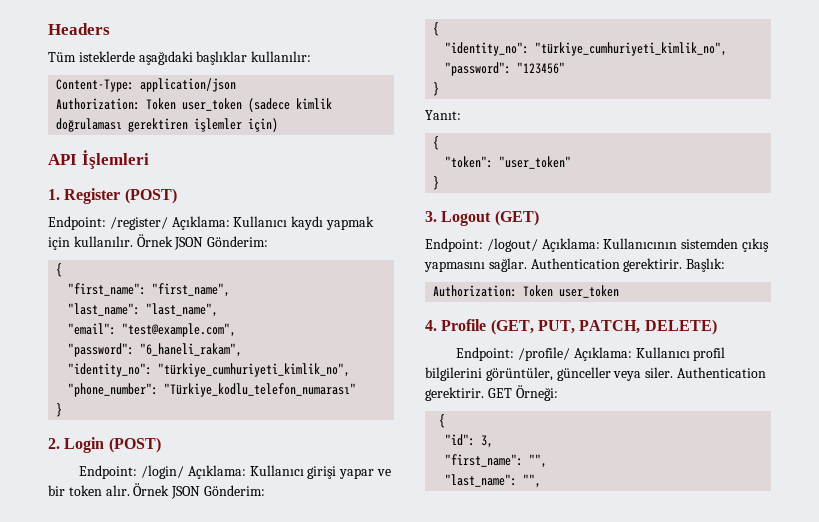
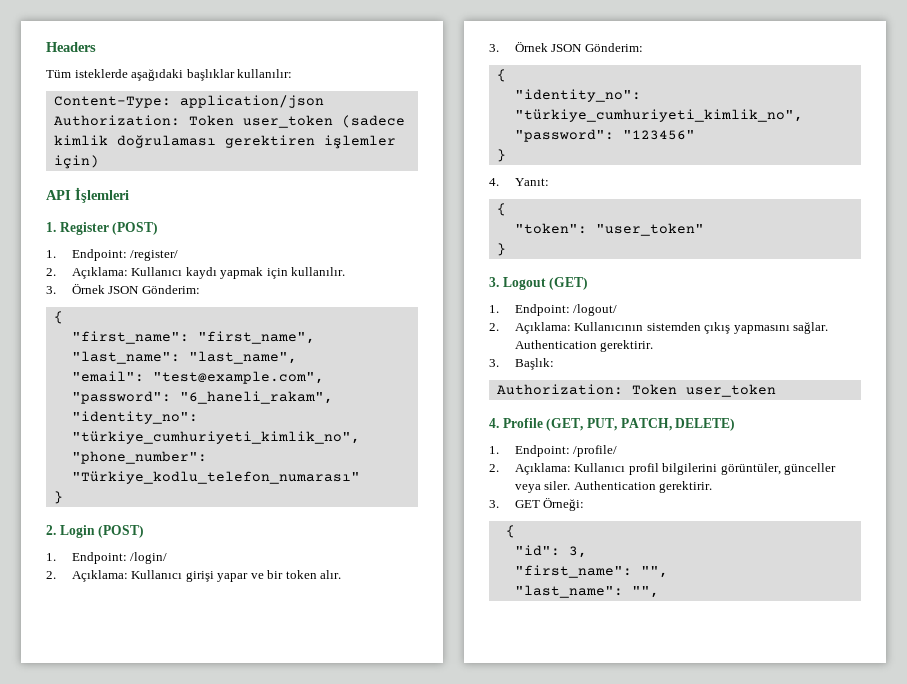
- Endpoint: /register/ Açıklama: Kullanıcı kaydı yapmak için kullanılır. Örnek JSON Gönderim:
+ 1. Endpoint: /register/
+ 2. Açıklama: Kullanıcı kaydı yapmak için kullanılır.
+ 3. Örnek JSON Gönderim:
- Endpoint: /login/ Açıklama: Kullanıcı girişi yapar ve bir token alır. Örnek JSON Gönderim:
+ 1. Endpoint: /login/
+ 2. Açıklama: Kullanıcı girişi yapar ve bir token alır.
+ 3. Örnek JSON Gönderim:
- Yanıt:
+ 4. Yanıt:
- Endpoint: /logout/ Açıklama: Kullanıcının sistemden çıkış yapmasını sağlar. Authentication gerektirir. Başlık:
+ 1. Endpoint: /logout/
+ 2. Açıklama: Kullanıcının sistemden çıkış yapmasını sağlar. Authentication gerektirir.
+ 3. Başlık:
- Endpoint: /profile/ Açıklama: Kullanıcı profil bilgilerini görüntüler, günceller veya siler. Authentication gerektirir. GET Örneği:
+ 1. Endpoint: /profile/
+ 2. Açıklama: Kullanıcı profil bilgilerini görüntüler, günceller veya siler. Authentication gerektirir.
+ 3. GET Örneği:

